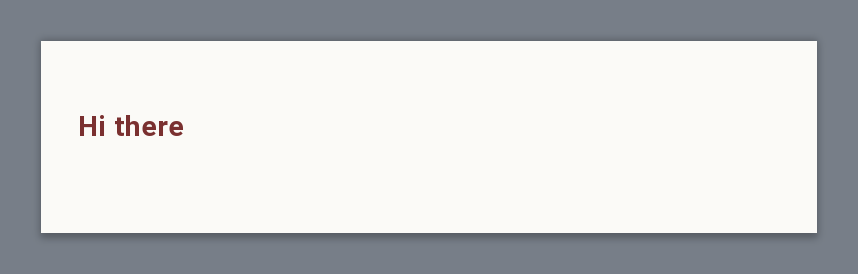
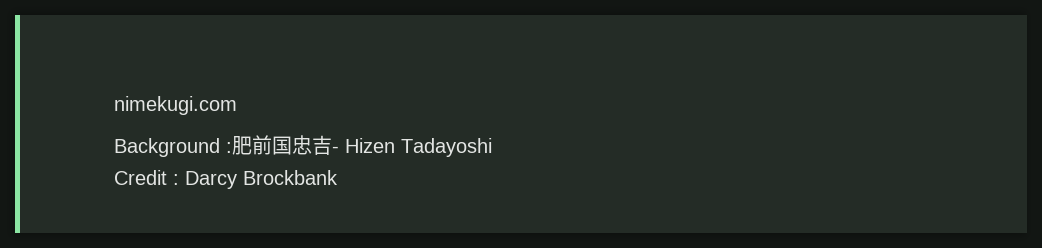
- Hi there
+ nimekugi.com
+ Background :肥前国忠吉- Hizen Tadayoshi
+ Credit : Darcy Brockbank

